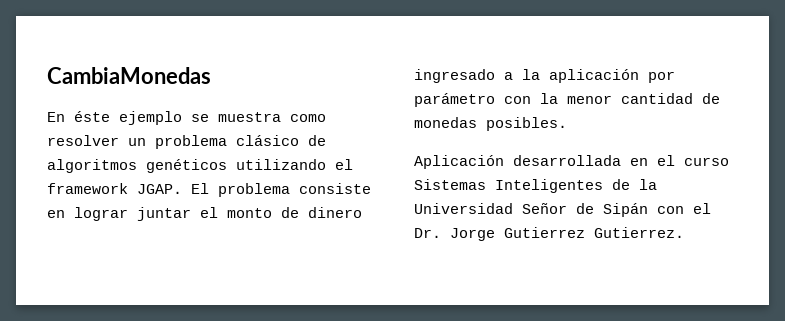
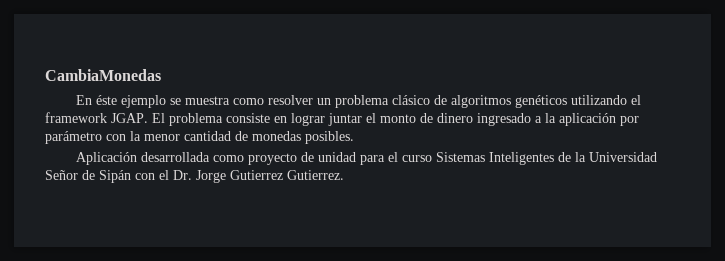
- Aplicación desarrollada en el curso Sistemas Inteligentes de la Universidad Señor de Sipán con el Dr. Jorge Gutierrez Gutierrez.
+ Aplicación desarrollada como proyecto de unidad para el curso Sistemas Inteligentes de la Universidad Señor de Sipán con el Dr. Jorge Gutierrez Gutierrez.

